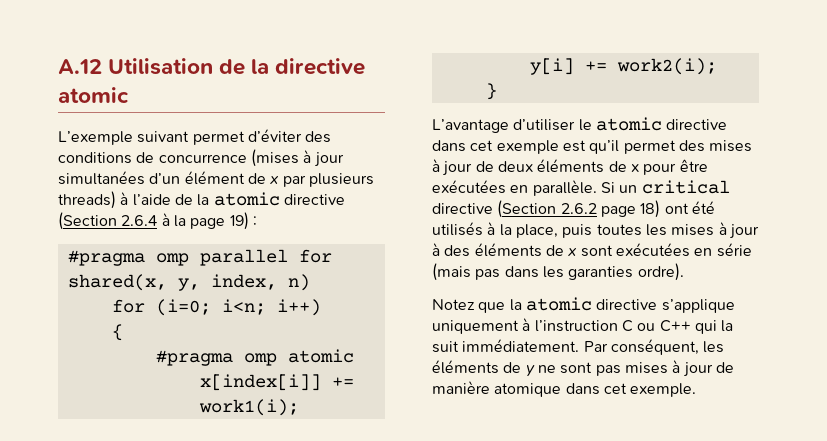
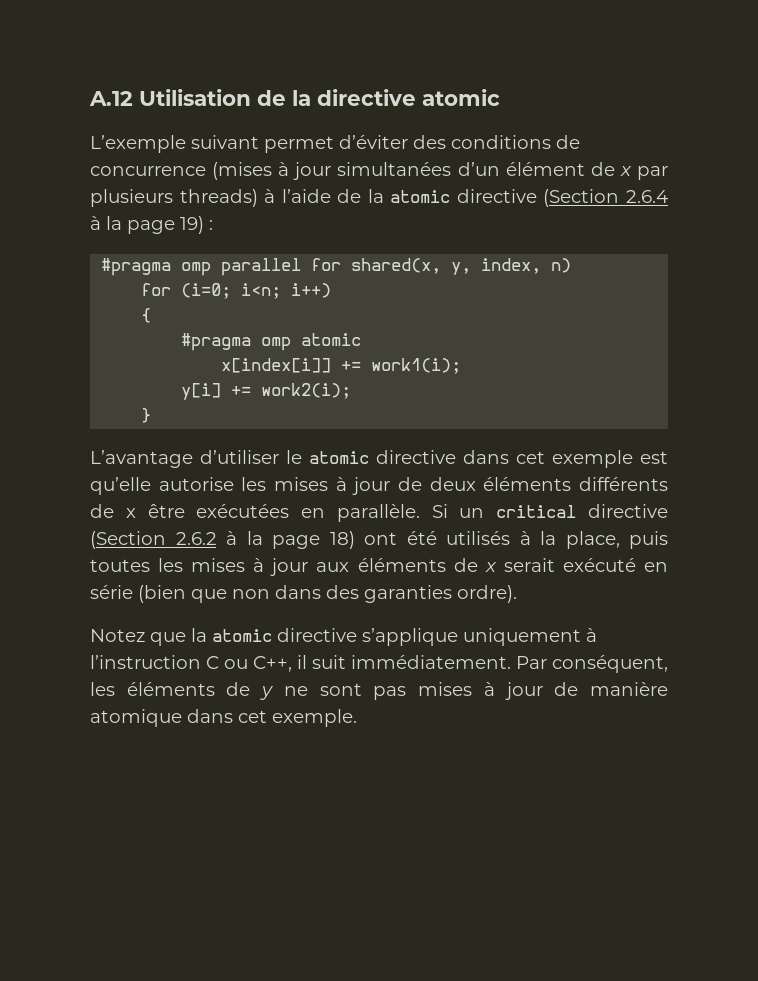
- L’avantage d’utiliser le atomic directive dans cet exemple est qu’il permet des mises à jour de deux éléments de x pour être exécutées en parallèle.
+ L’avantage d’utiliser le atomic directive dans cet exemple est qu’elle autorise les mises à jour de deux éléments différents de x être exécutées en parallèle.
- Si un critical directive (Section 2.6.2 page 18) ont été utilisés à la place, puis toutes les mises à jour à des éléments de x sont exécutées en série (mais pas dans les garanties ordre).
+ Si un critical directive (Section 2.6.2 à la page 18) ont été utilisés à la place, puis toutes les mises à jour aux éléments de x serait exécuté en série (bien que non dans des garanties ordre).
- Notez que la atomic directive s’applique uniquement à l’instruction C ou C++ qui la suit immédiatement.
+ Notez que la atomic directive s’applique uniquement à l’instruction C ou C++, il suit immédiatement.

